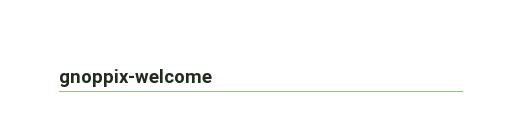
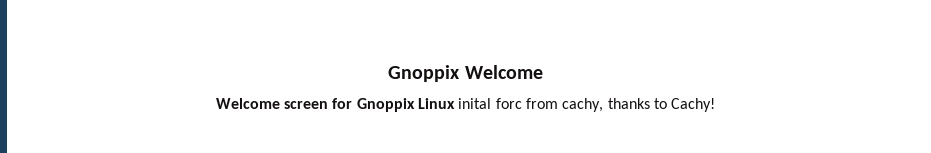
- gnoppix-welcome
+ Gnoppix Welcome
+ Welcome screen for Gnoppix Linux inital forc from cachy, thanks to Cachy!

